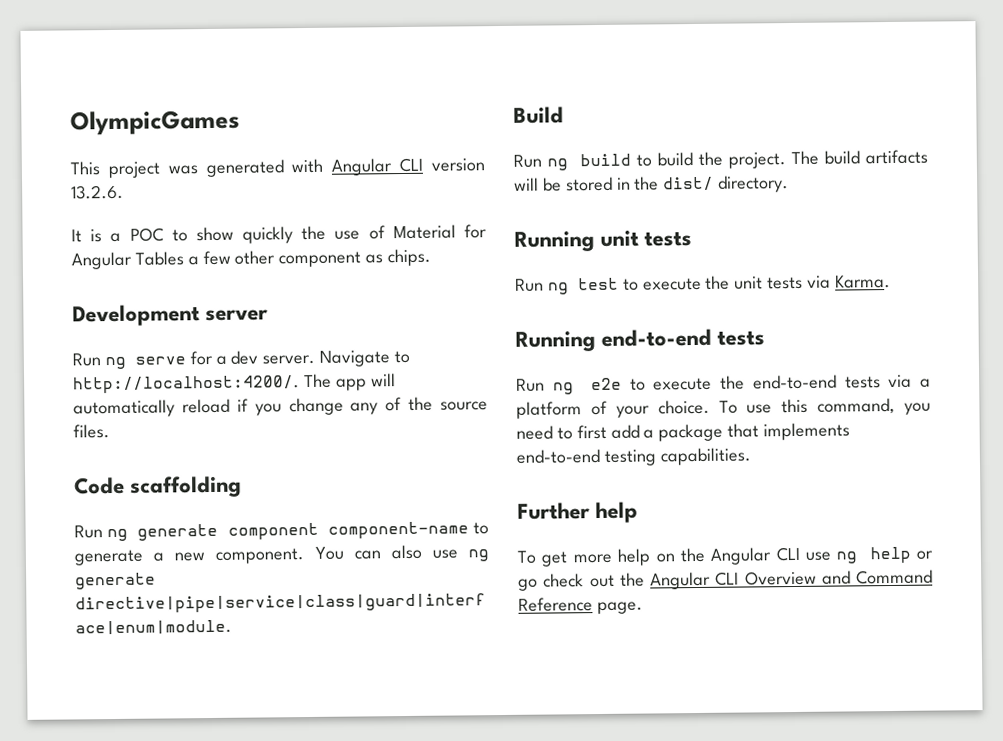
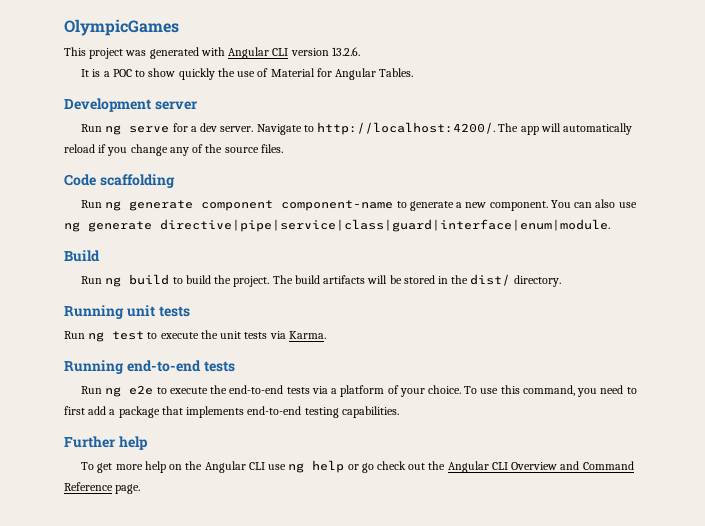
- It is a POC to show quickly the use of Material for Angular Tables a few other component as chips.
+ It is a POC to show quickly the use of Material for Angular Tables.

